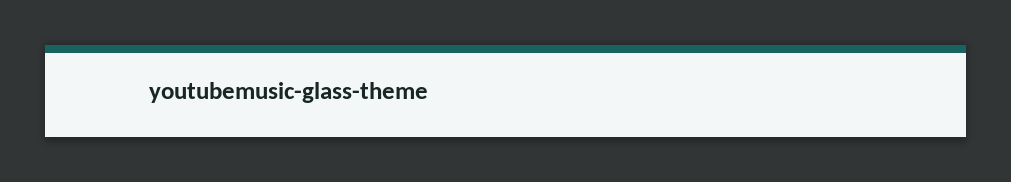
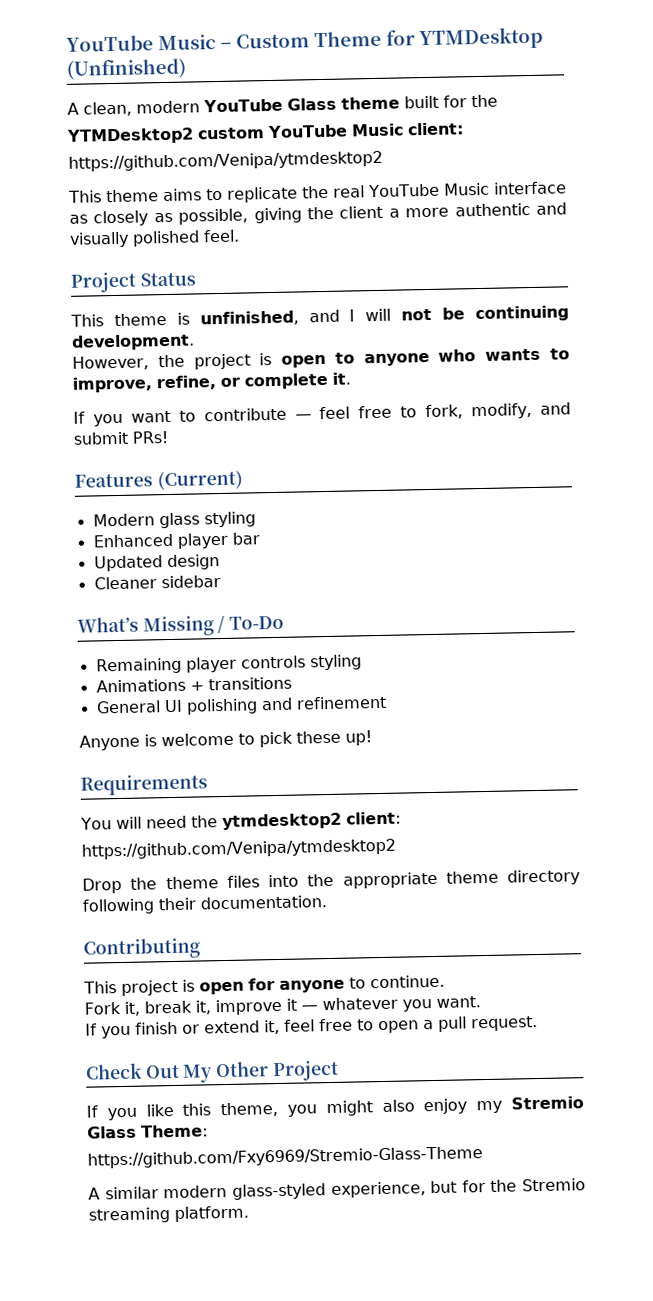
- youtubemusic-glass-theme
+ YouTube Music – Custom Theme for YTMDesktop (Unfinished)
+ A clean, modern YouTube Glass theme built for the
+ YTMDesktop2 custom YouTube Music client:
+ https://github.com/Venipa/ytmdesktop2
+ This theme aims to replicate the real YouTube Music interface as closely as possible, giving the client a more authentic and visually polished feel.
+ Project Status
+ This theme is unfinished, and I will not be continuing development.
+ However, the project is open to anyone who wants to improve, refine, or complete it.
+ If you want to contribute — feel free to fork, modify, and submit PRs!
+ Features (Current)
+ Modern glass styling
+ Enhanced player bar
+ Updated design
+ Cleaner sidebar
+ What’s Missing / To-Do
+ Remaining player controls styling
+ Animations + transitions
+ General UI polishing and refinement
+ Anyone is welcome to pick these up!
+ Requirements
+ You will need the ytmdesktop2 client:
+ https://github.com/Venipa/ytmdesktop2
+ Drop the theme files into the appropriate theme directory following their documentation.
+ Contributing
+ This project is open for anyone to continue.
+ Fork it, break it, improve it — whatever you want.
+ If you finish or extend it, feel free to open a pull request.
+ Check Out My Other Project
+ If you like this theme, you might also enjoy my Stremio Glass Theme:
+ https://github.com/Fxy6969/Stremio-Glass-Theme
+ A similar modern glass-styled experience, but for the Stremio streaming platform.

